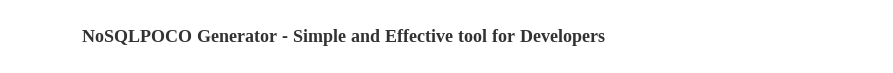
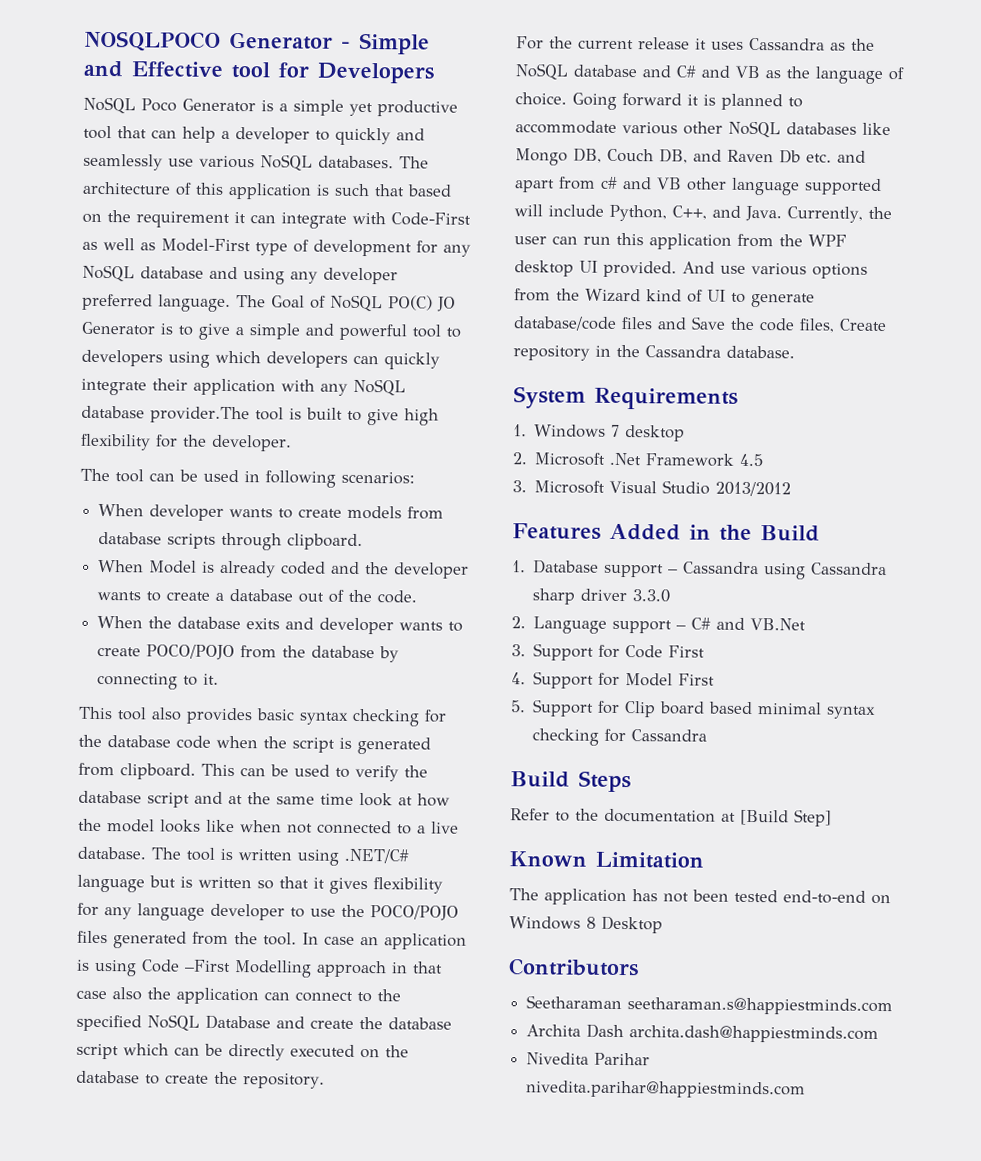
- NoSQLPOCO Generator - Simple and Effective tool for Developers
+ NOSQLPOCO Generator - Simple and Effective tool for Developers
+ NoSQL Poco Generator is a simple yet productive tool that can help a developer to quickly and seamlessly use various NoSQL databases. The architecture of this application is such that based on the requirement it can integrate with Code-First as well as Model-First type of development for any NoSQL database and using any developer preferred language. The Goal of NoSQL PO(C) JO Generator is to give a simple and powerful tool to developers using which developers can quickly integrate their application with any NoSQL database provider.The tool is built to give high flexibility for the developer.
+ The tool can be used in following scenarios:
+ When developer wants to create models from database scripts through clipboard.
+ When Model is already coded and the developer wants to create a database out of the code.
+ When the database exits and developer wants to create POCO/POJO from the database by connecting to it.
+ This tool also provides basic syntax checking for the database code when the script is generated from clipboard. This can be used to verify the database script and at the same time look at how the model looks like when not connected to a live database. The tool is written using .NET/C# language but is written so that it gives flexibility for any language developer to use the POCO/POJO files generated from the tool. In case an application is using Code –First Modelling approach in that case also the application can connect to the specified NoSQL Database and create the database script which can be directly executed on the database to create the repository.
+ For the current release it uses Cassandra as the NoSQL database and C# and VB as the language of choice. Going forward it is planned to accommodate various other NoSQL databases like Mongo DB, Couch DB, and Raven Db etc. and apart from c# and VB other language supported will include Python, C++, and Java. Currently, the user can run this application from the WPF desktop UI provided. And use various options from the Wizard kind of UI to generate database/code files and Save the code files, Create repository in the Cassandra database.
+ System Requirements
+ 1. Windows 7 desktop
+ 2. Microsoft .Net Framework 4.5
+ 3. Microsoft Visual Studio 2013/2012
+ Features Added in the Build
+ 1. Database support – Cassandra using Cassandra sharp driver 3.3.0
+ 2. Language support – C# and VB.Net
+ 3. Support for Code First
+ 4. Support for Model First
+ 5. Support for Clip board based minimal syntax checking for Cassandra
+ Build Steps
+ Refer to the documentation at [Build Step]
+ Known Limitation
+ The application has not been tested end-to-end on Windows 8 Desktop
+ Contributors
+ Seetharaman seetharaman.s@happiestminds.com
+ Archita Dash archita.dash@happiestminds.com
+ Nivedita Parihar nivedita.parihar@happiestminds.com

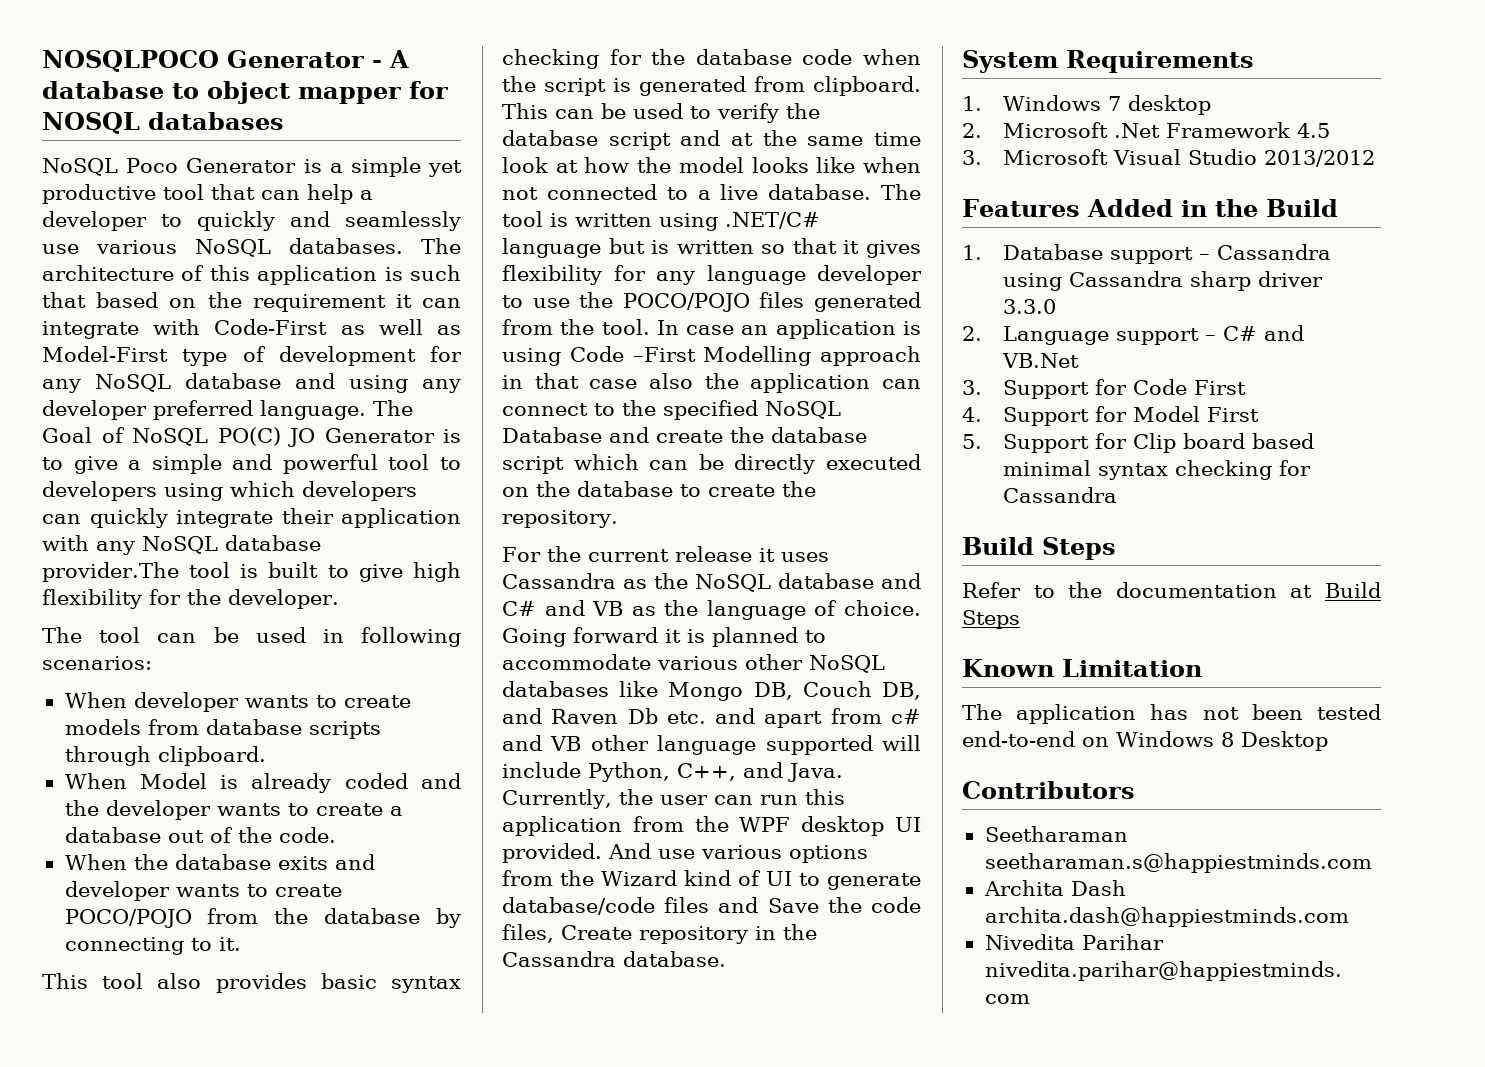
- NOSQLPOCO Generator - Simple and Effective tool for Developers
+ NOSQLPOCO Generator - A database to object mapper for NOSQL databases
- Refer to the documentation at [Build Step]
+ Refer to the documentation at Build Steps

